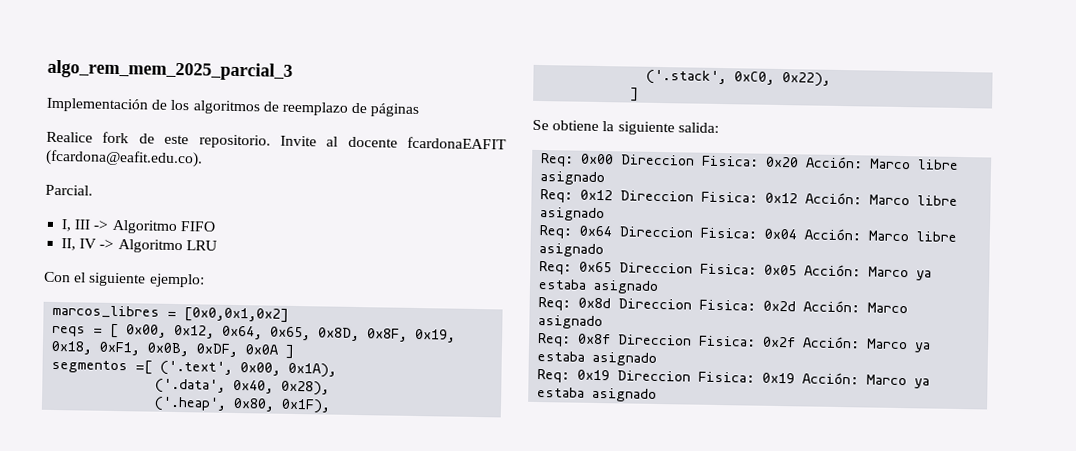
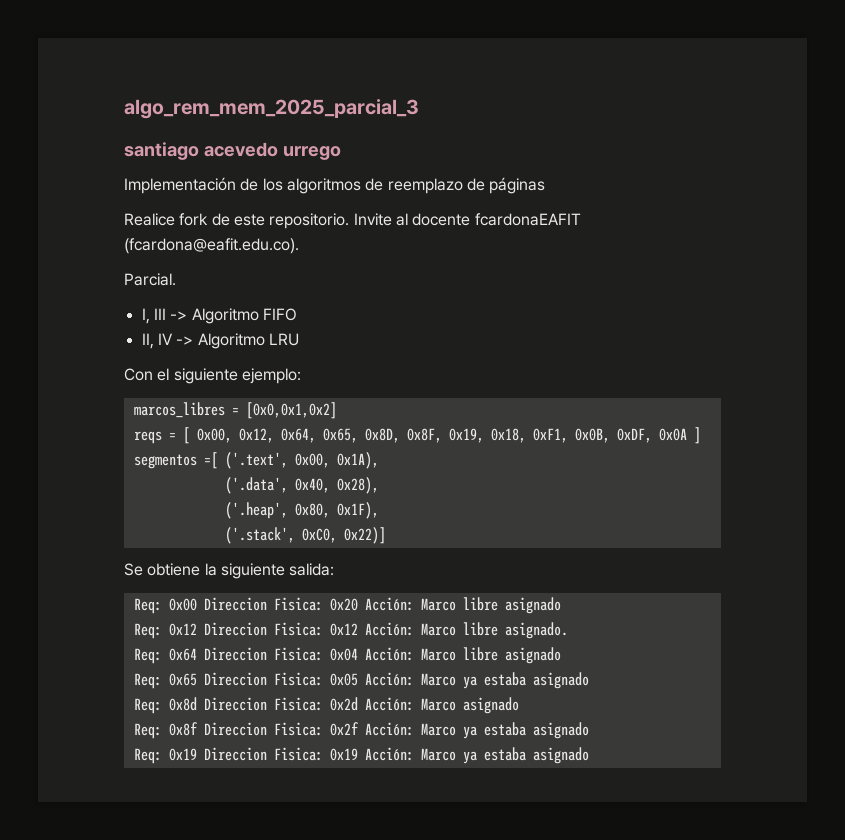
+ santiago acevedo urrego
- ('.stack', 0xC0, 0x22),
- ]
+ ('.stack', 0xC0, 0x22)]
- Req: 0x12 Direccion Fisica: 0x12 Acción: Marco libre asignado
+ Req: 0x12 Direccion Fisica: 0x12 Acción: Marco libre asignado.

